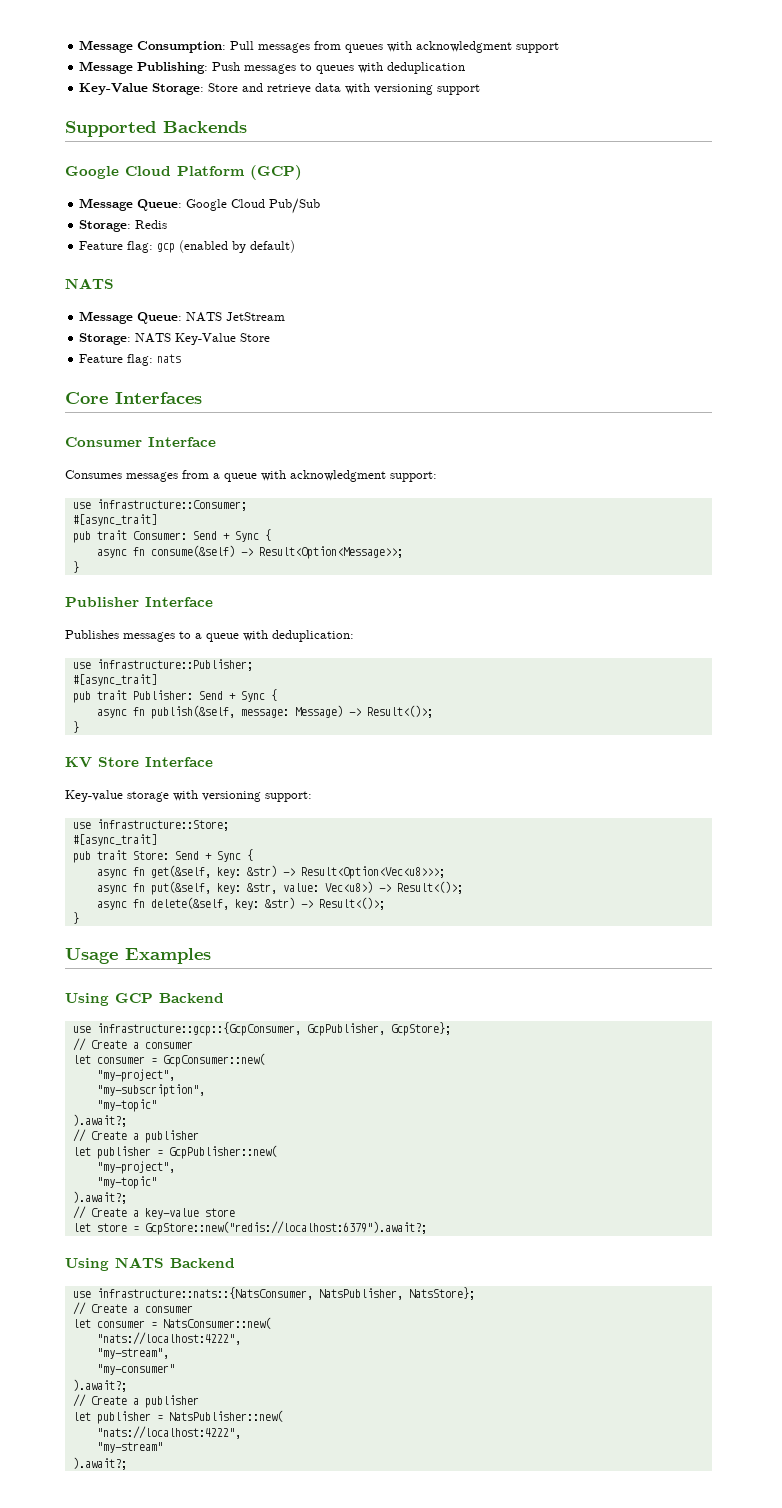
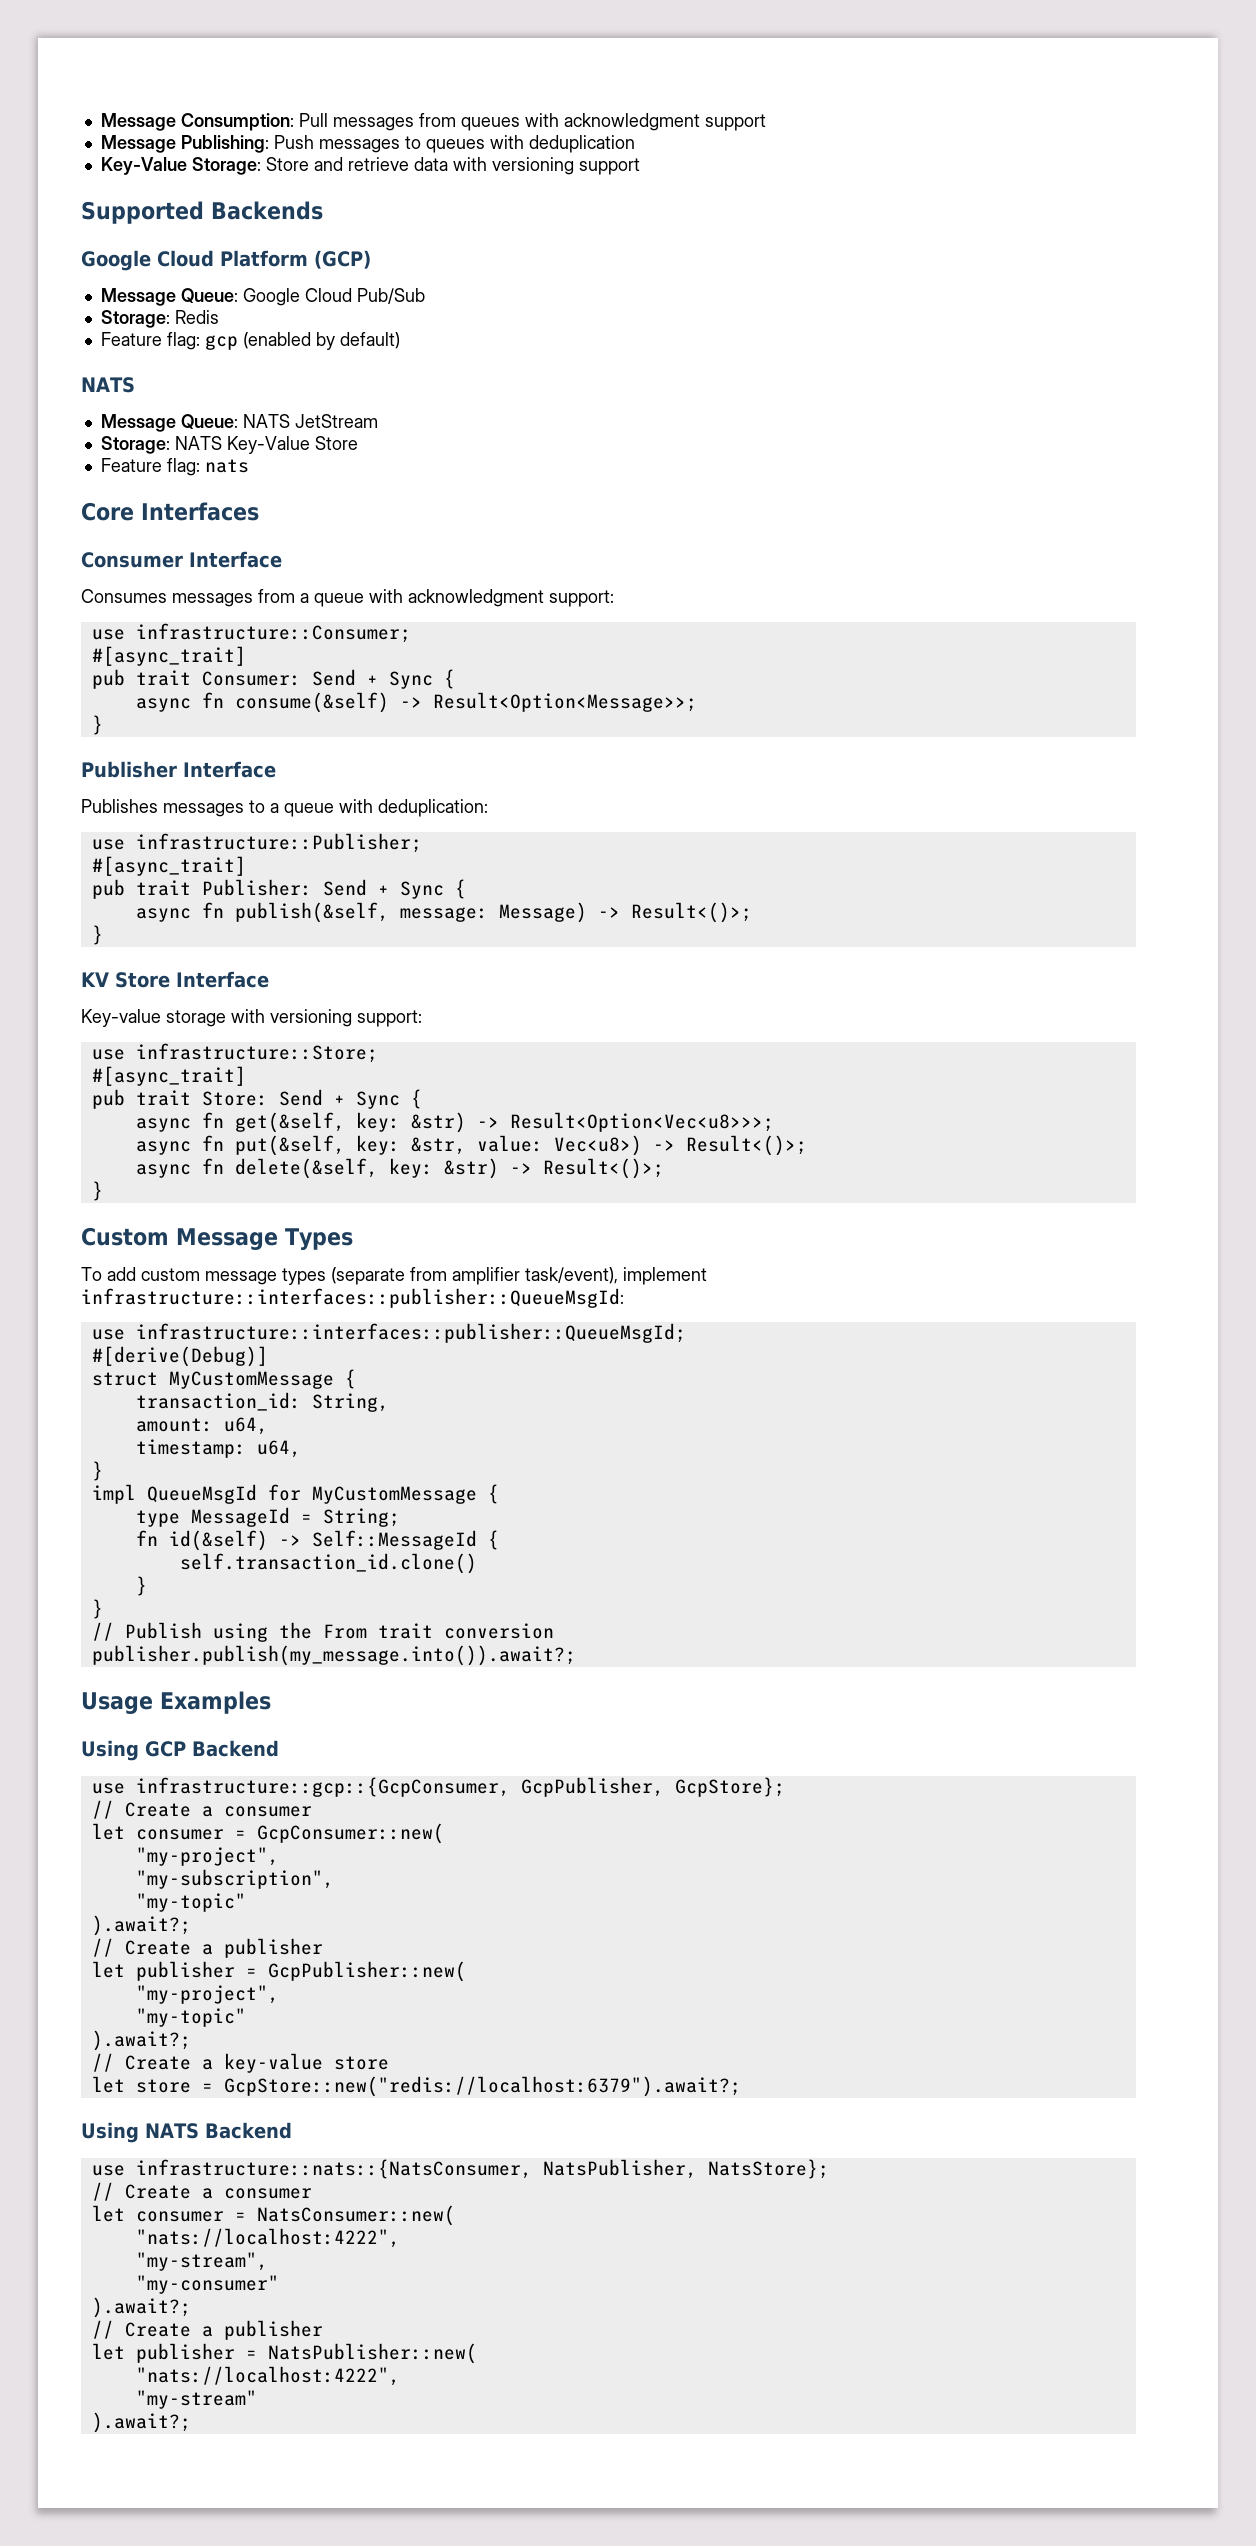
+ Custom Message Types
+ To add custom message types (separate from amplifier task/event), implement infrastructure::interfaces::publisher::QueueMsgId:
+ use infrastructure::interfaces::publisher::QueueMsgId;
+ #[derive(Debug)]
+ struct MyCustomMessage {
+ transaction_id: String,
+ amount: u64,
+ timestamp: u64,
+ }
+ impl QueueMsgId for MyCustomMessage {
+ type MessageId = String;
+ fn id(&self) -> Self::MessageId {
+ self.transaction_id.clone()
+ }
+ }
+ // Publish using the From trait conversion
+ publisher.publish(my_message.into()).await?;

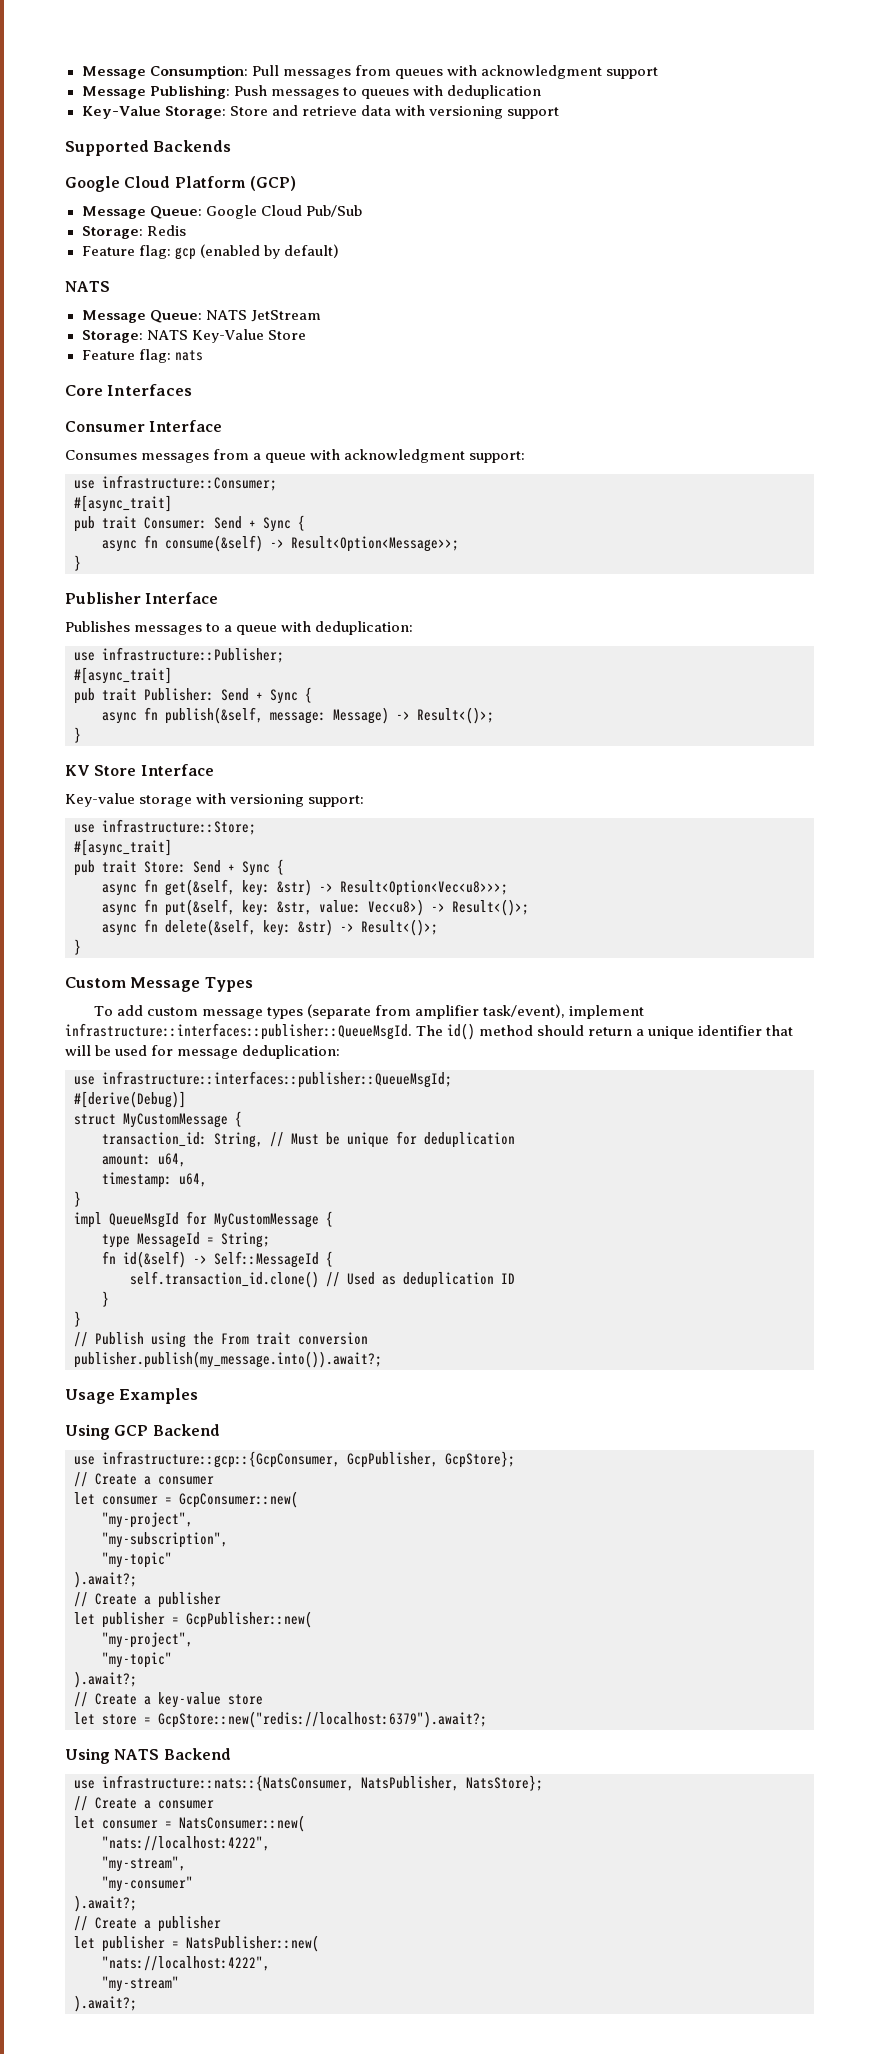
- To add custom message types (separate from amplifier task/event), implement infrastructure::interfaces::publisher::QueueMsgId:
+ To add custom message types (separate from amplifier task/event), implement infrastructure::interfaces::publisher::QueueMsgId. The id() method should return a unique identifier that will be used for message deduplication:
- transaction_id: String,
+ transaction_id: String, // Must be unique for deduplication
- self.transaction_id.clone()
+ self.transaction_id.clone() // Used as deduplication ID

